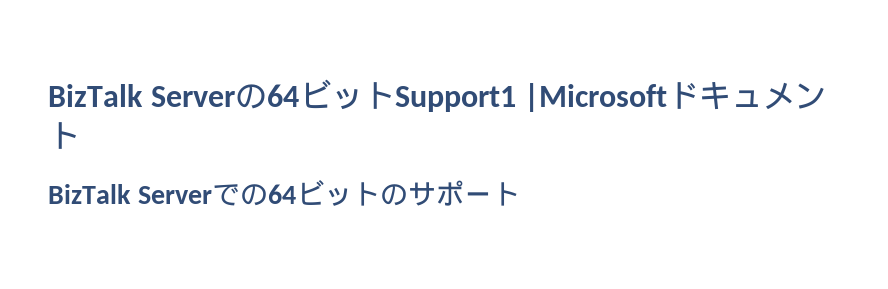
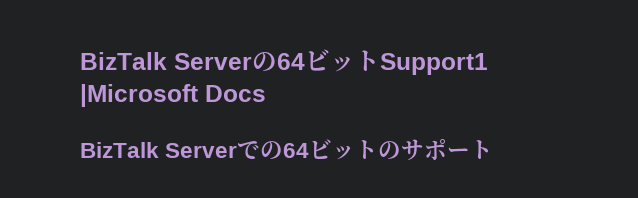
- BizTalk Serverの64ビットSupport1 |Microsoftドキュメント
+ BizTalk Serverの64ビットSupport1 |Microsoft Docs

